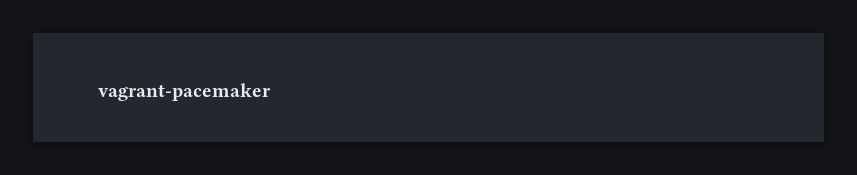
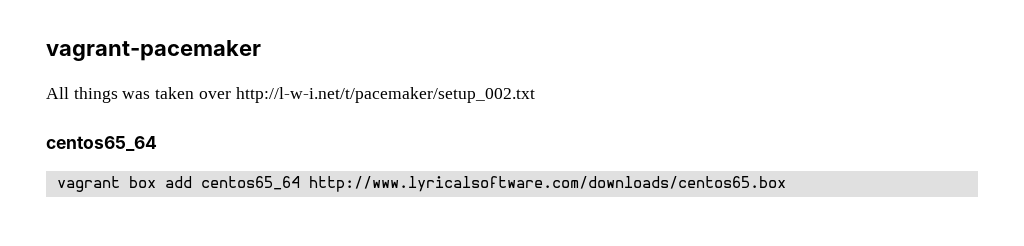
+ All things was taken over http://l-w-i.net/t/pacemaker/setup_002.txt
+ centos65_64
+ vagrant box add centos65_64 http://www.lyricalsoftware.com/downloads/centos65.box

